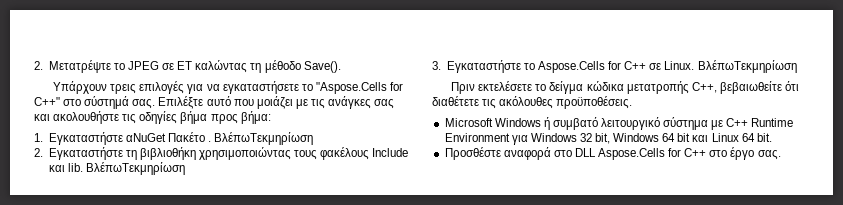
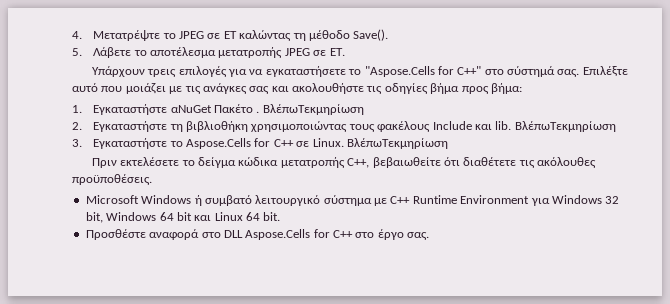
- 2. Μετατρέψτε το JPEG σε ET καλώντας τη μέθοδο Save().
+ 4. Μετατρέψτε το JPEG σε ET καλώντας τη μέθοδο Save().
+ 5. Λάβετε το αποτέλεσμα μετατροπής JPEG σε ET.

